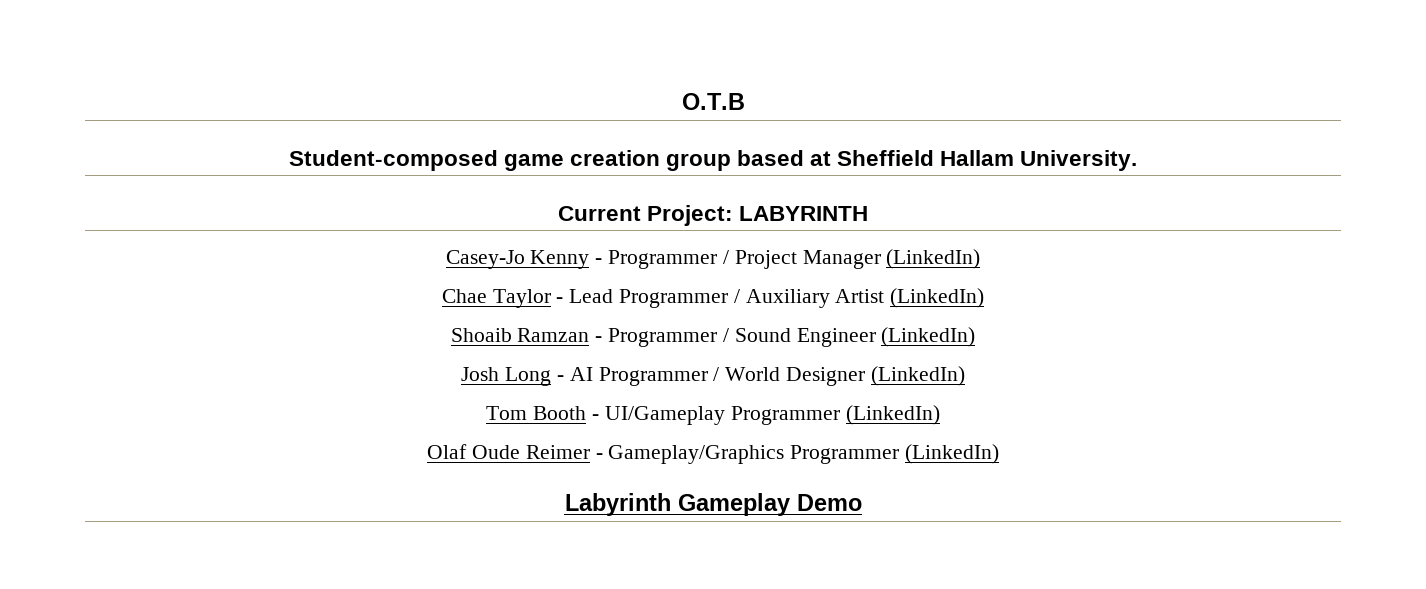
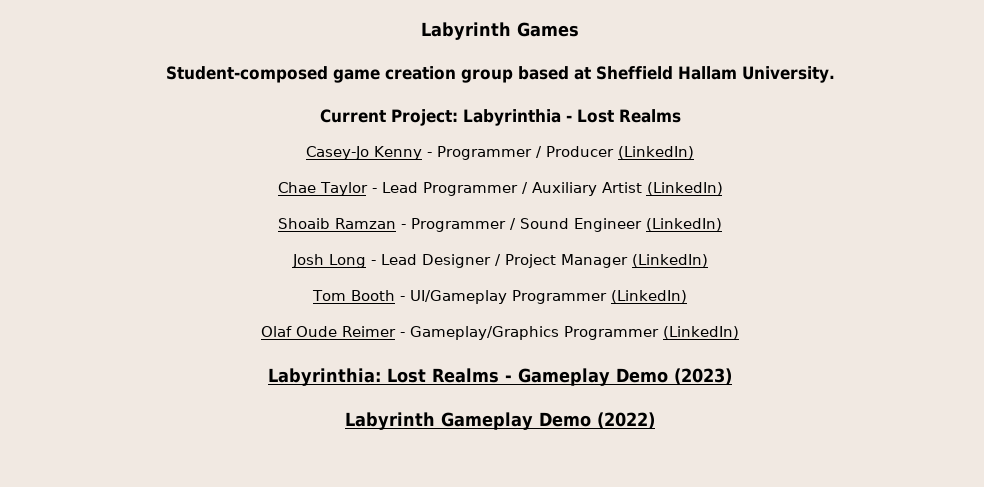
- O.T.B
+ Labyrinth Games
- Current Project: LABYRINTH
+ Current Project: Labyrinthia - Lost Realms
- Casey-Jo Kenny - Programmer / Project Manager (LinkedIn)
+ Casey-Jo Kenny - Programmer / Producer (LinkedIn)
- Josh Long - AI Programmer / World Designer (LinkedIn)
+ Josh Long - Lead Designer / Project Manager (LinkedIn)
+ Labyrinthia: Lost Realms - Gameplay Demo (2023)
- Labyrinth Gameplay Demo
+ Labyrinth Gameplay Demo (2022)

